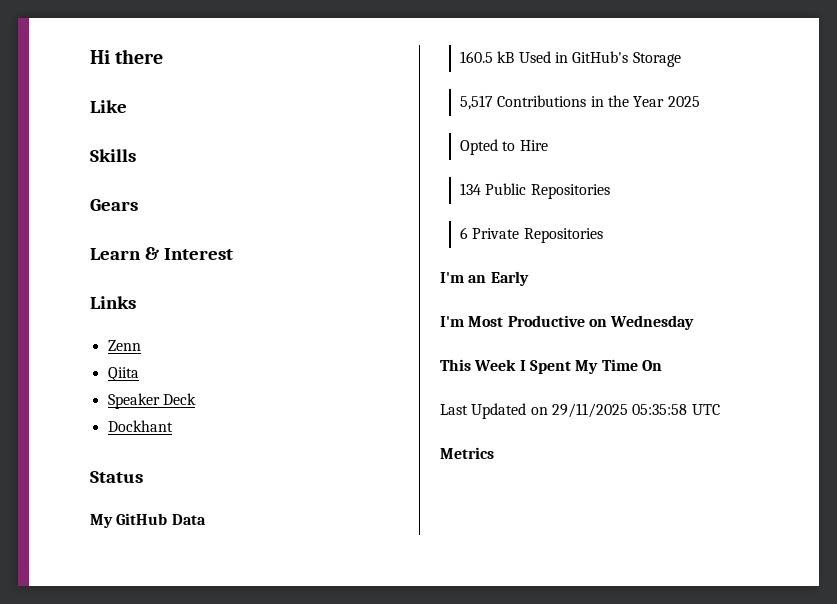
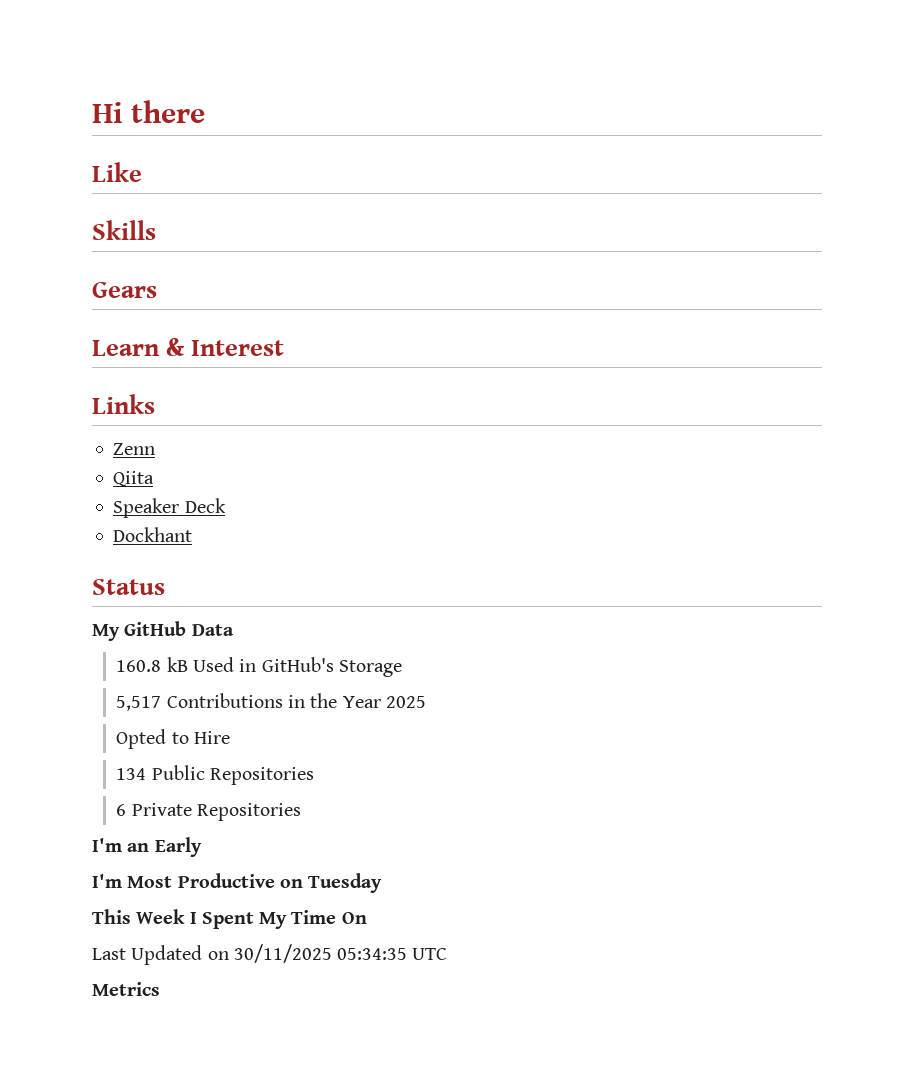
- 160.5 kB Used in GitHub's Storage
+ 160.8 kB Used in GitHub's Storage
- I'm Most Productive on Wednesday
+ I'm Most Productive on Tuesday
- Last Updated on 29/11/2025 05:35:58 UTC
+ Last Updated on 30/11/2025 05:34:35 UTC

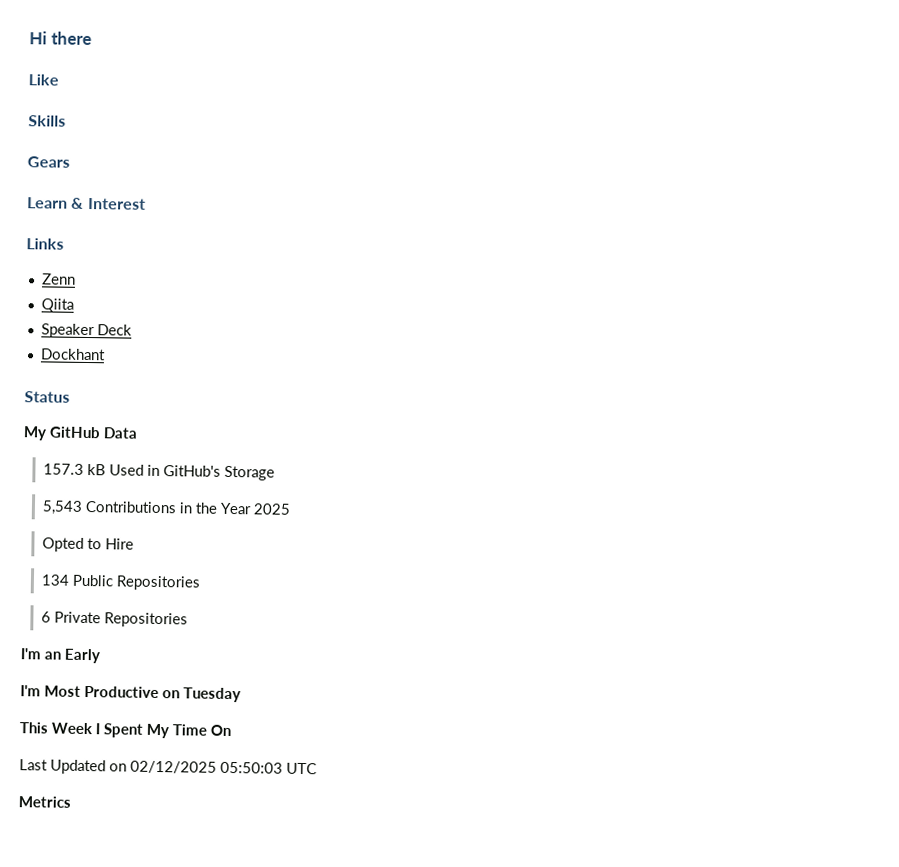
- 160.8 kB Used in GitHub's Storage
+ 157.3 kB Used in GitHub's Storage
- 5,517 Contributions in the Year 2025
+ 5,543 Contributions in the Year 2025
- Last Updated on 30/11/2025 05:34:35 UTC
+ Last Updated on 02/12/2025 05:50:03 UTC

